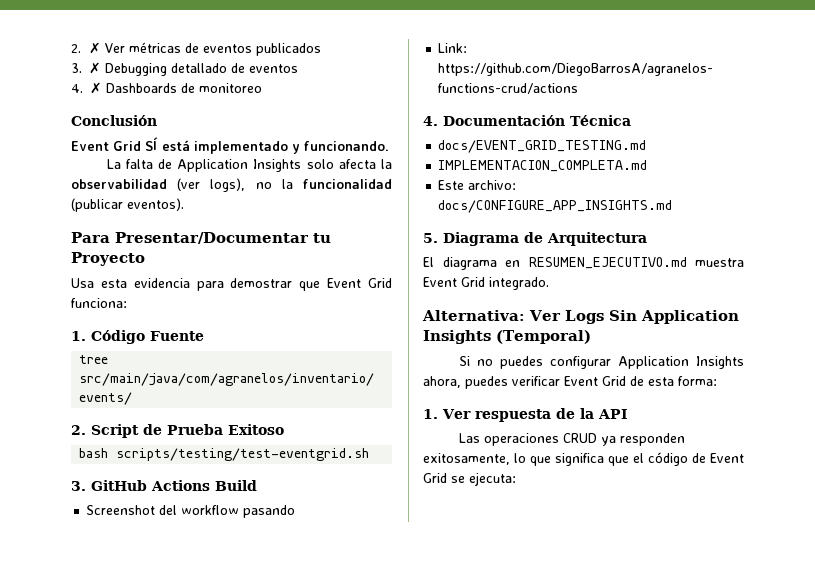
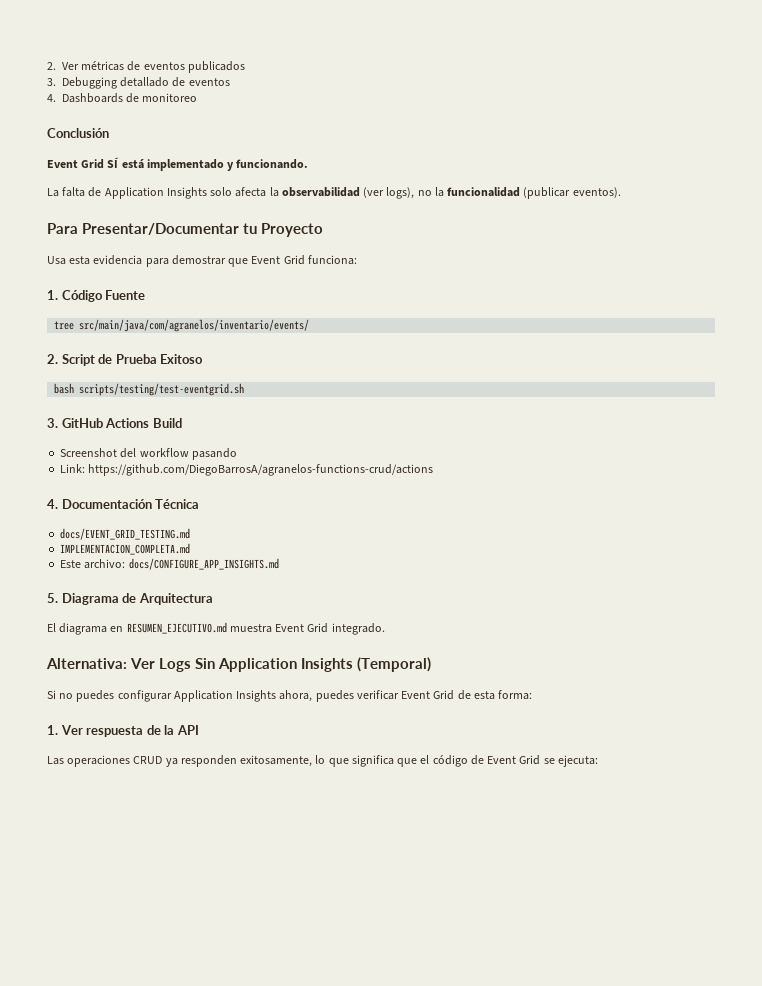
- 2. ✗ Ver métricas de eventos publicados
+ 2. Ver métricas de eventos publicados
- 3. ✗ Debugging detallado de eventos
+ 3. Debugging detallado de eventos
- 4. ✗ Dashboards de monitoreo
+ 4. Dashboards de monitoreo

